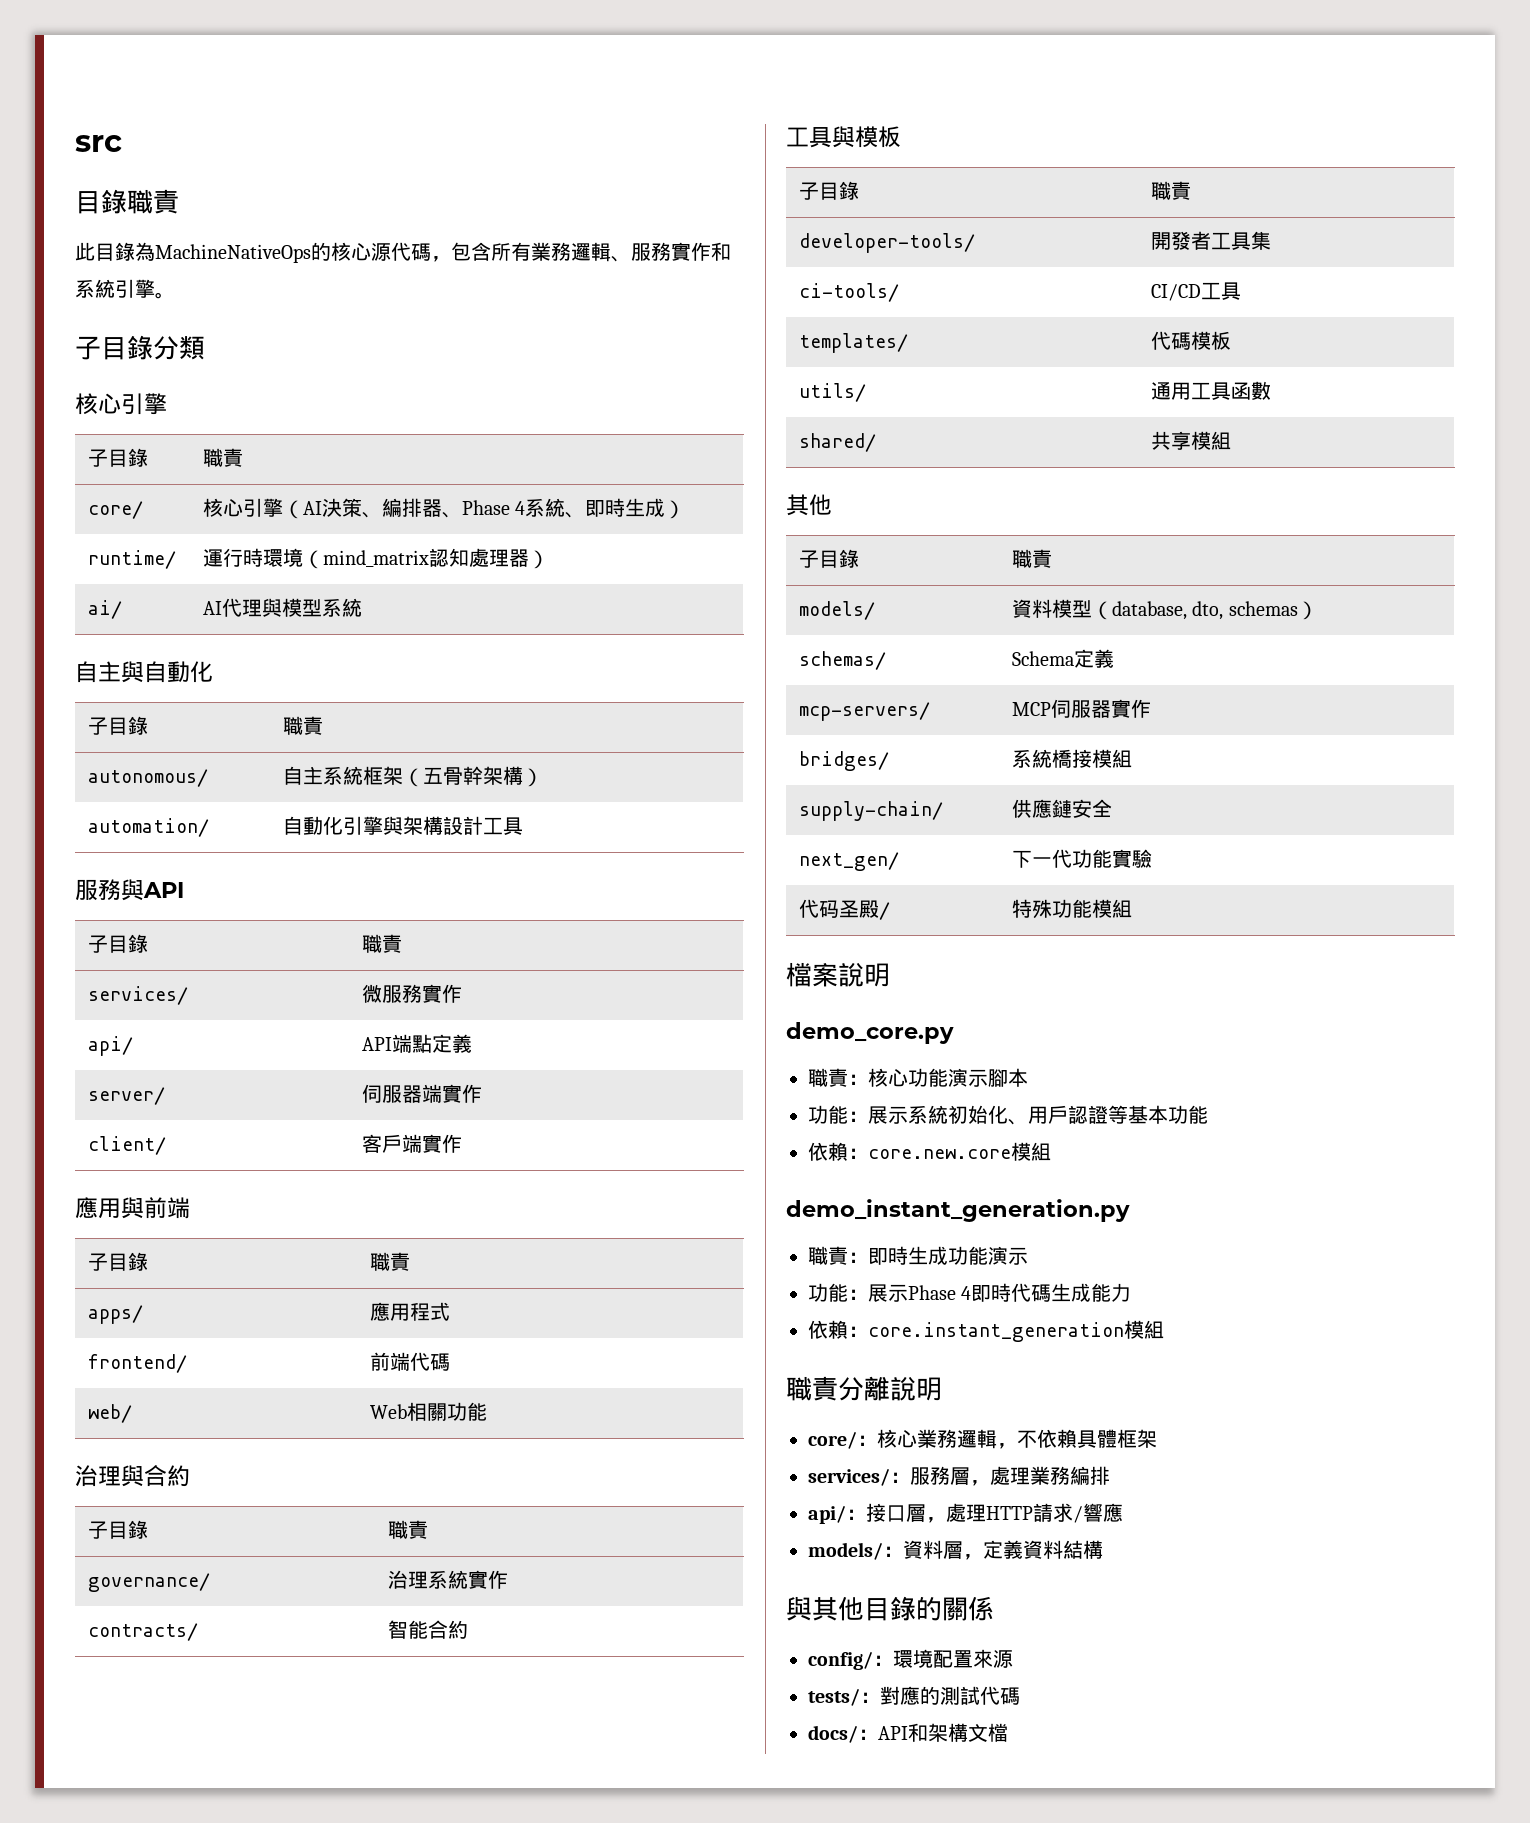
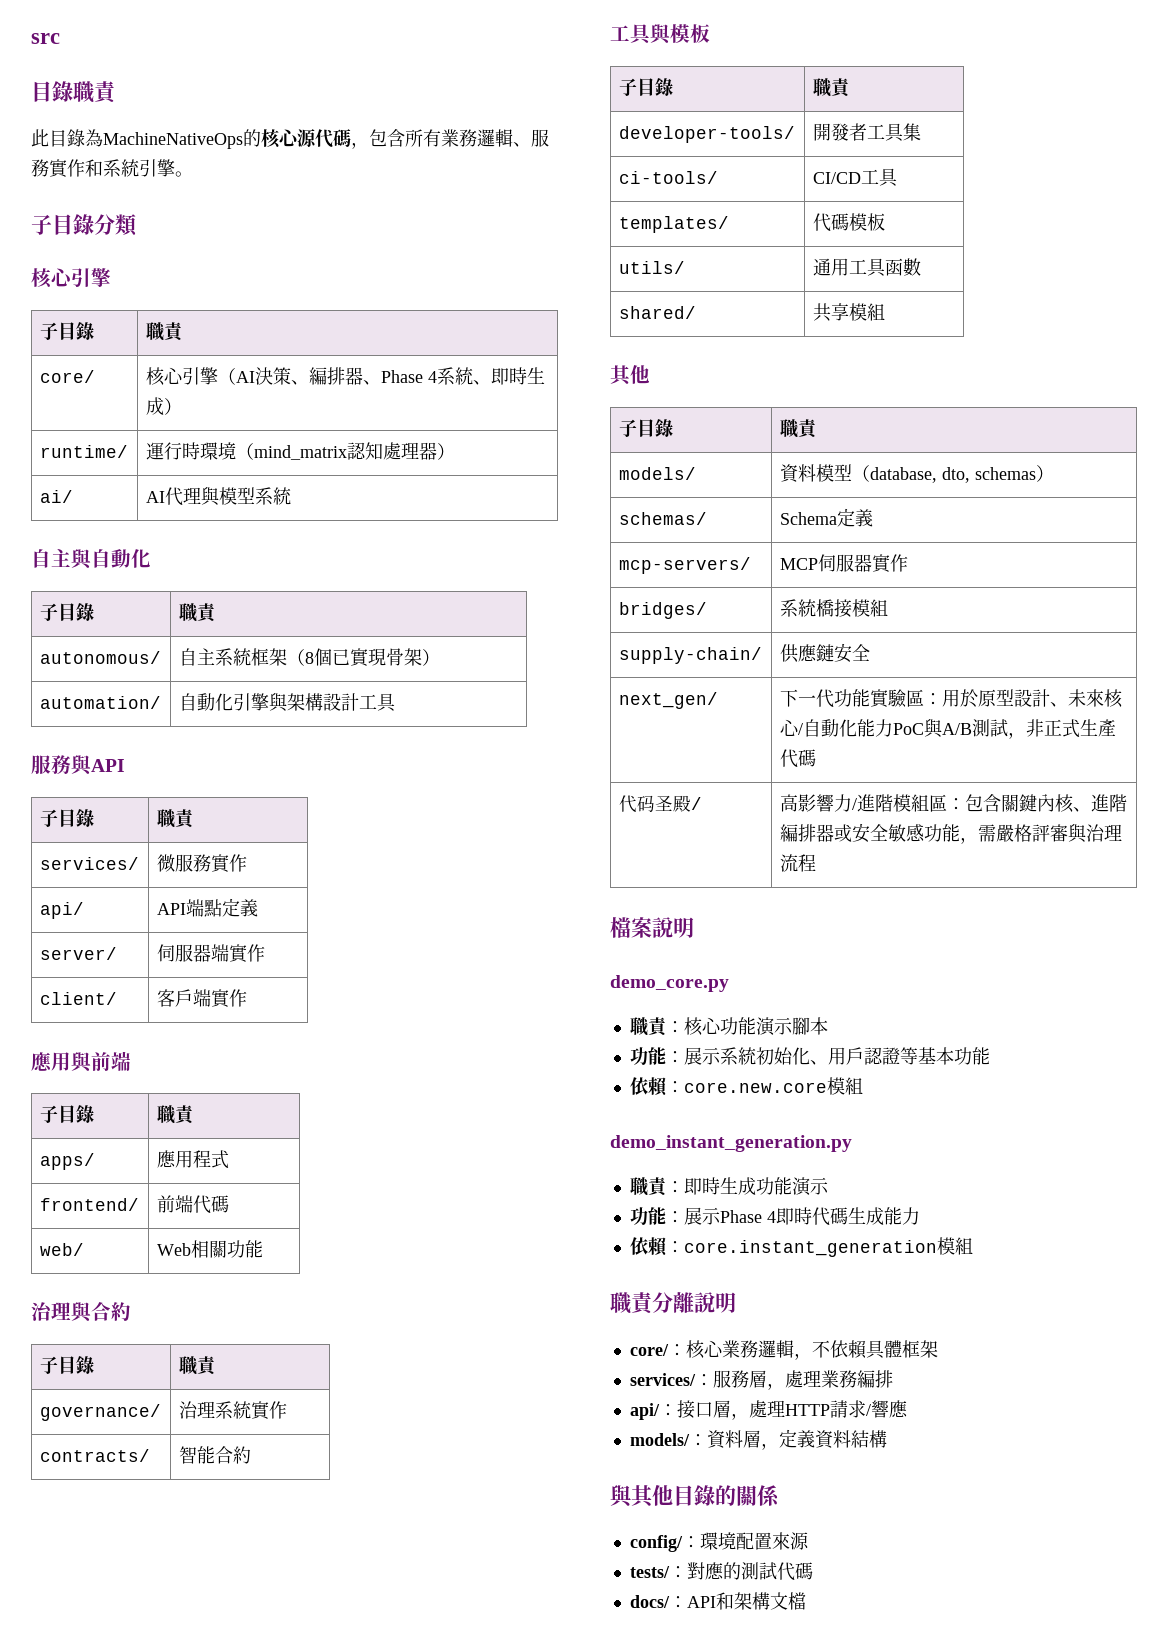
- autonomous/ | 自主系統框架（五骨幹架構）
+ autonomous/ | 自主系統框架（8個已實現骨架）
- next_gen/ | 下一代功能實驗
- 代码圣殿/ | 特殊功能模組
+ next_gen/ | 下一代功能實驗區：用於原型設計、未來核心/自動化能力PoC與A/B測試，非正式生產代碼
+ 代码圣殿/ | 高影響力/進階模組區：包含關鍵內核、進階編排器或安全敏感功能，需嚴格評審與治理流程

